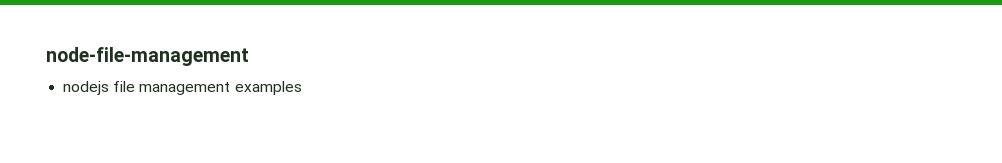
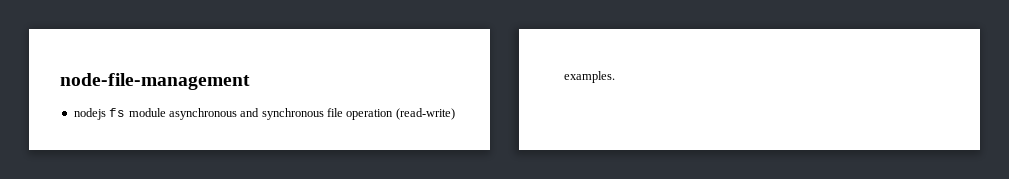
- nodejs file management examples
+ nodejs fs module asynchronous and synchronous file operation (read-write) examples.

